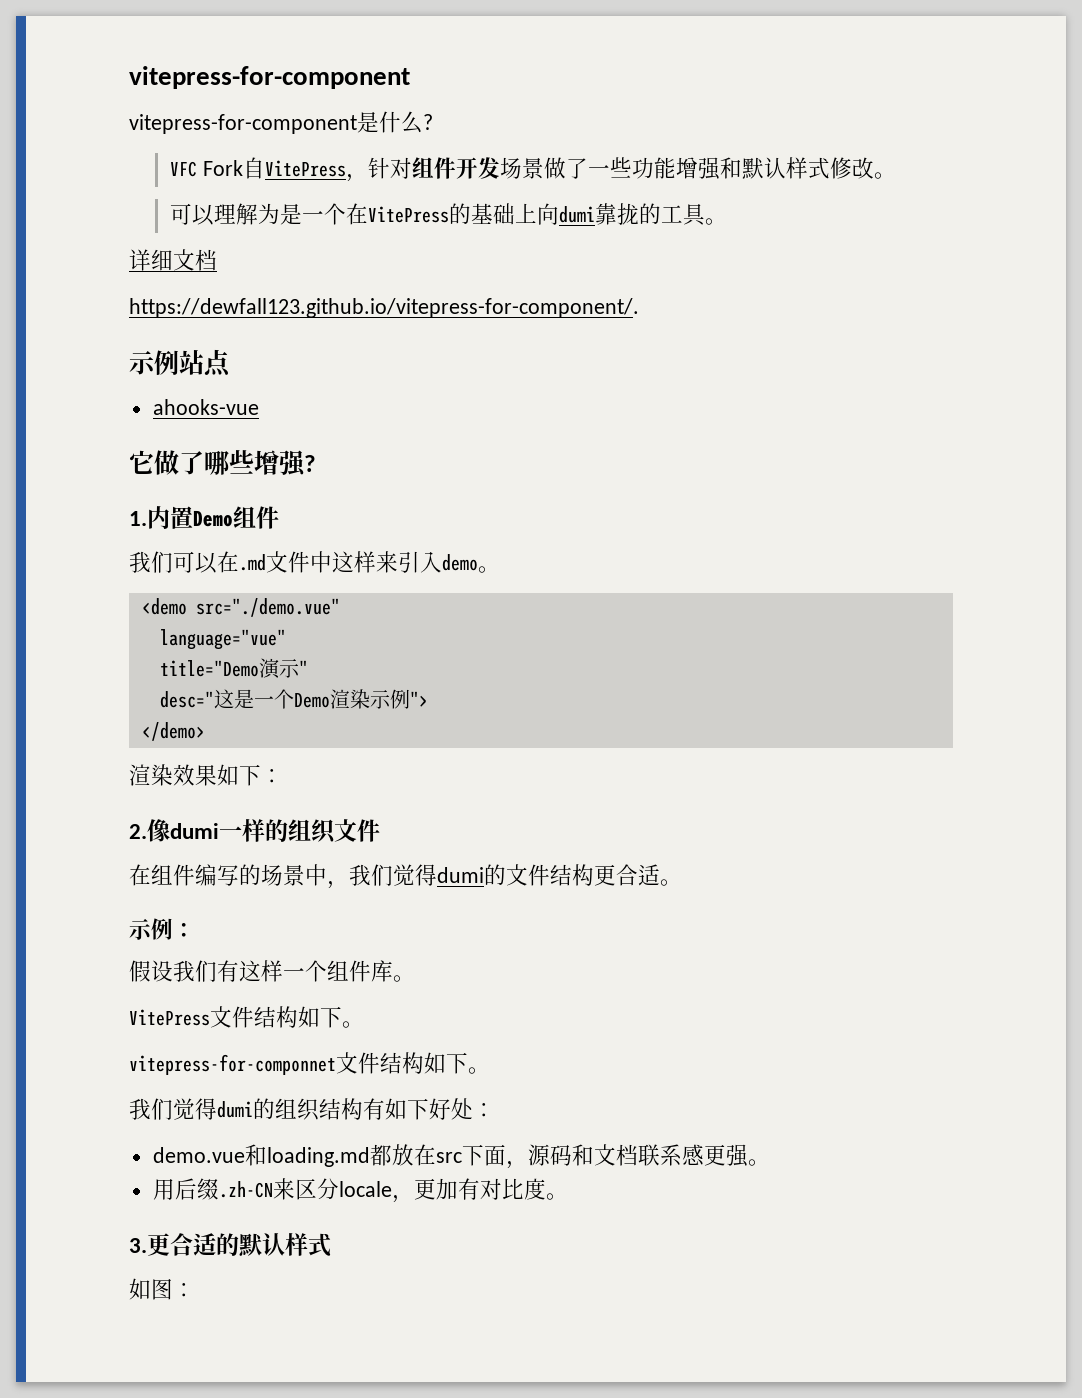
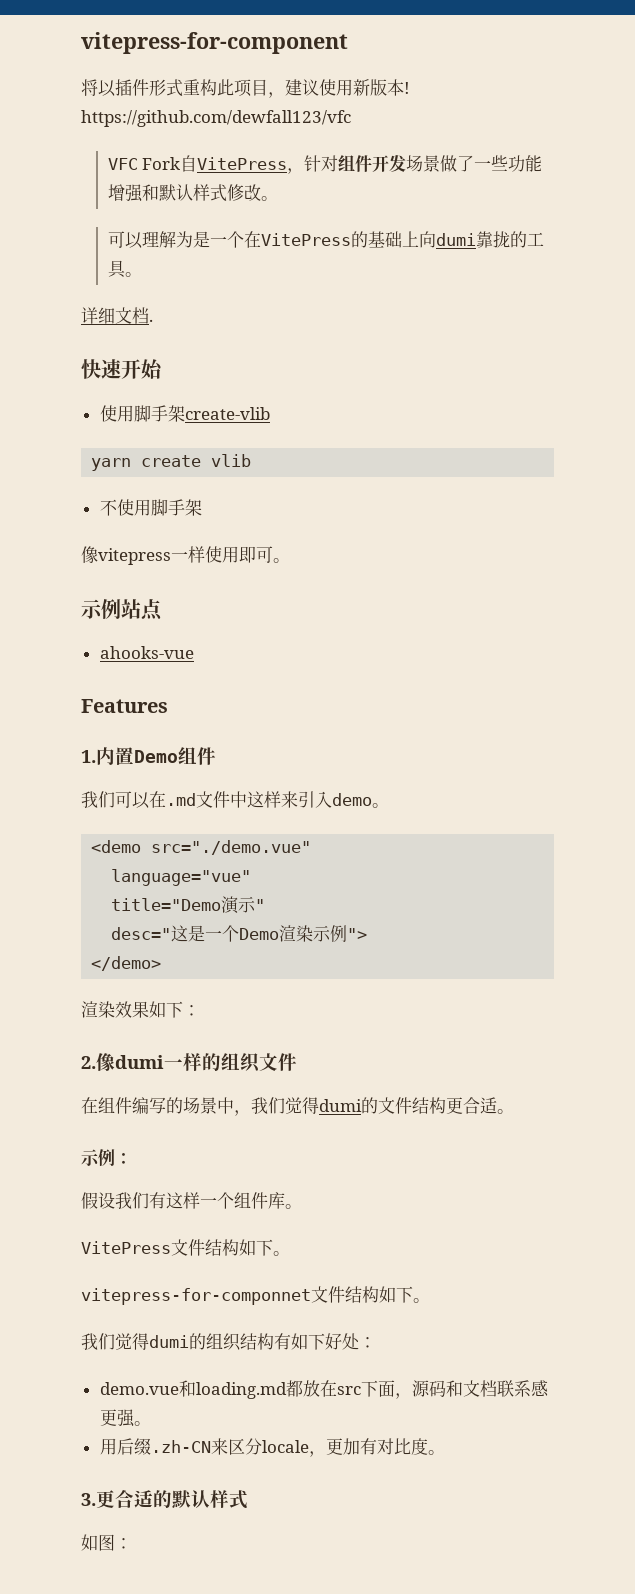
- vitepress-for-component是什么?
+ 将以插件形式重构此项目，建议使用新版本! https://github.com/dewfall123/vfc
- 详细文档
- https://dewfall123.github.io/vitepress-for-component/.
+ 详细文档.
+ 快速开始
+ 使用脚手架create-vlib
+ yarn create vlib
+ 不使用脚手架
+ 像vitepress一样使用即可。
- 它做了哪些增强?
+ Features

